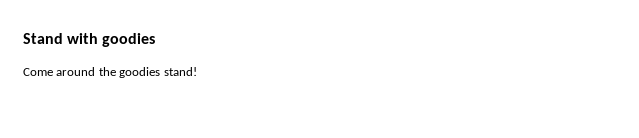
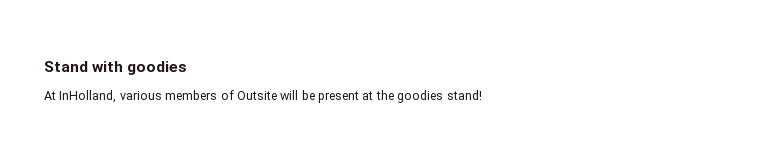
- Come around the goodies stand!
+ At InHolland, various members of Outsite will be present at the goodies stand!

